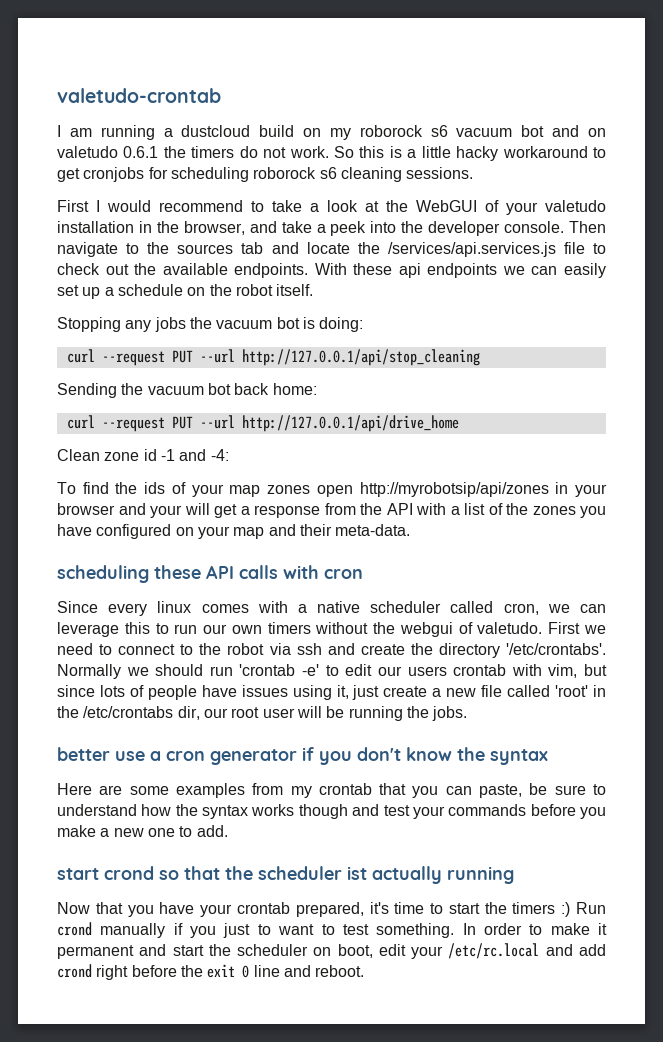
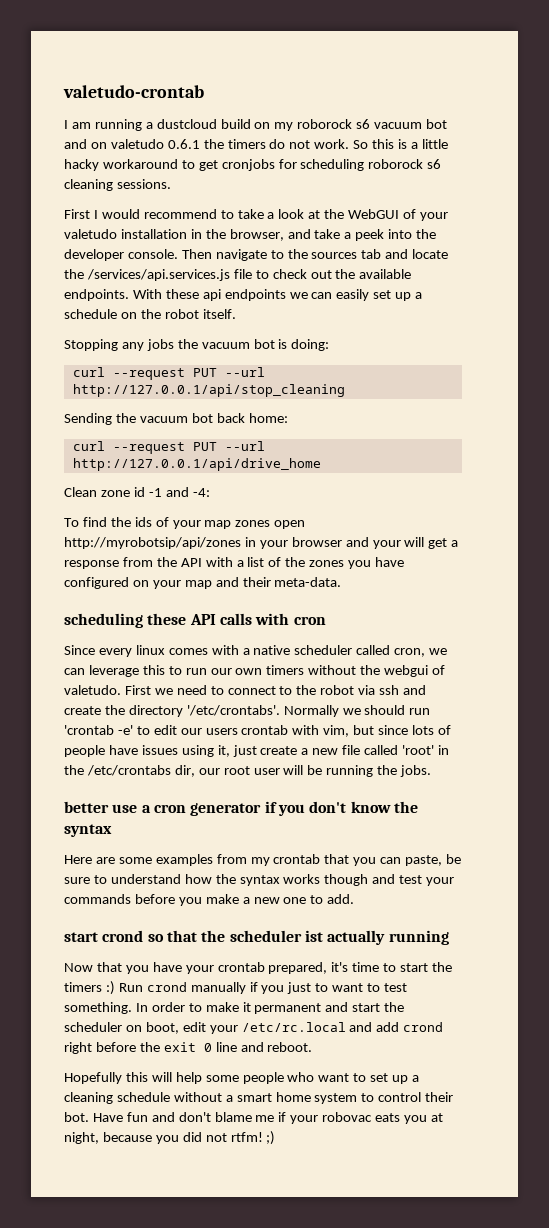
+ Hopefully this will help some people who want to set up a cleaning schedule without a smart home system to control their bot. Have fun and don't blame me if your robovac eats you at night, because you did not rtfm! ;)

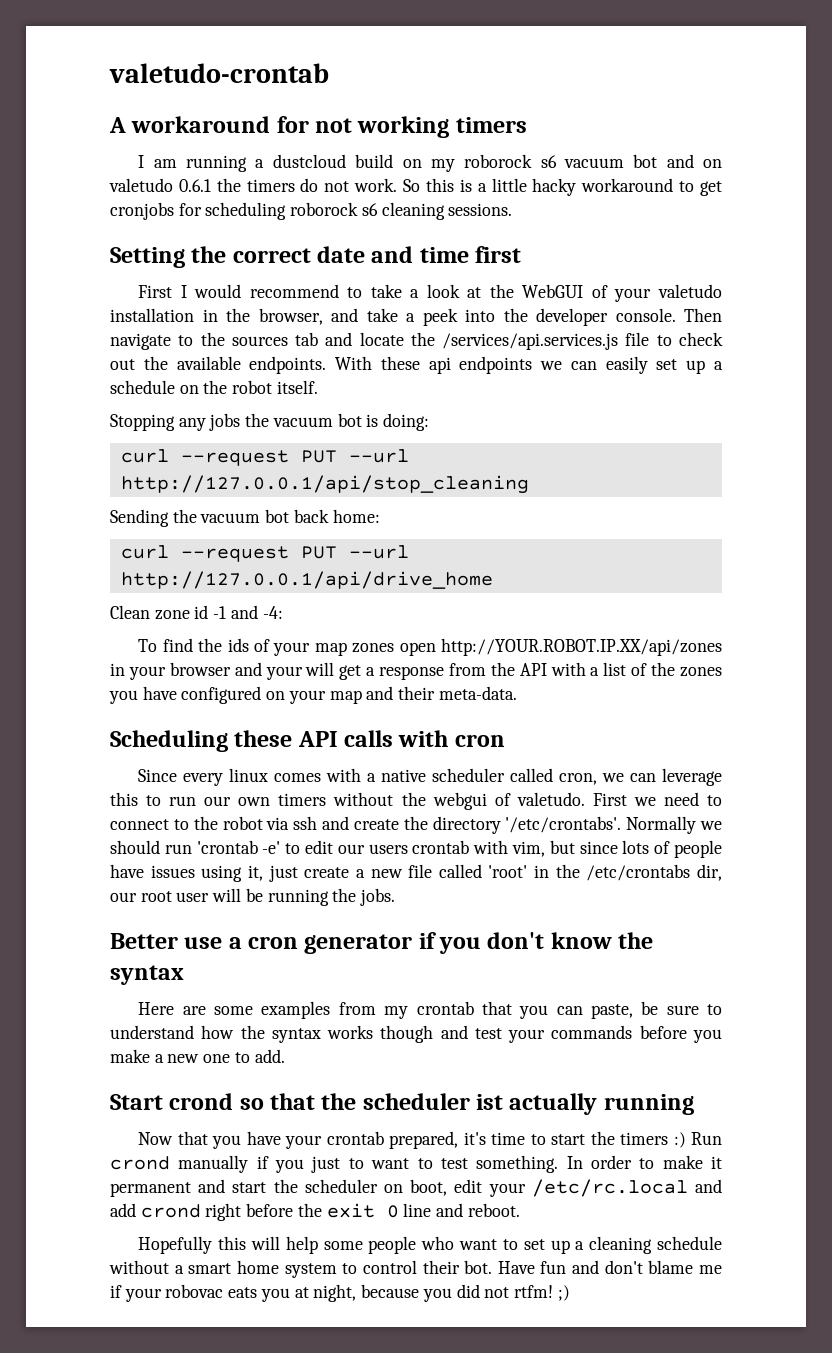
+ A workaround for not working timers
+ Setting the correct date and time first
- To find the ids of your map zones open http://myrobotsip/api/zones in your browser and your will get a response from the API with a list of the zones you have configured on your map and their meta-data.
+ To find the ids of your map zones open http://YOUR.ROBOT.IP.XX/api/zones in your browser and your will get a response from the API with a list of the zones you have configured on your map and their meta-data.
- scheduling these API calls with cron
+ Scheduling these API calls with cron
- better use a cron generator if you don't know the syntax
+ Better use a cron generator if you don't know the syntax
- start crond so that the scheduler ist actually running
+ Start crond so that the scheduler ist actually running

